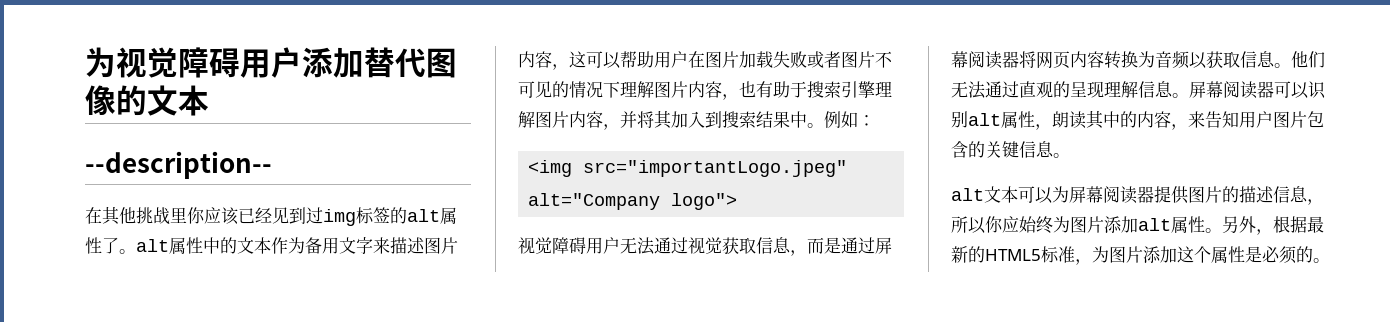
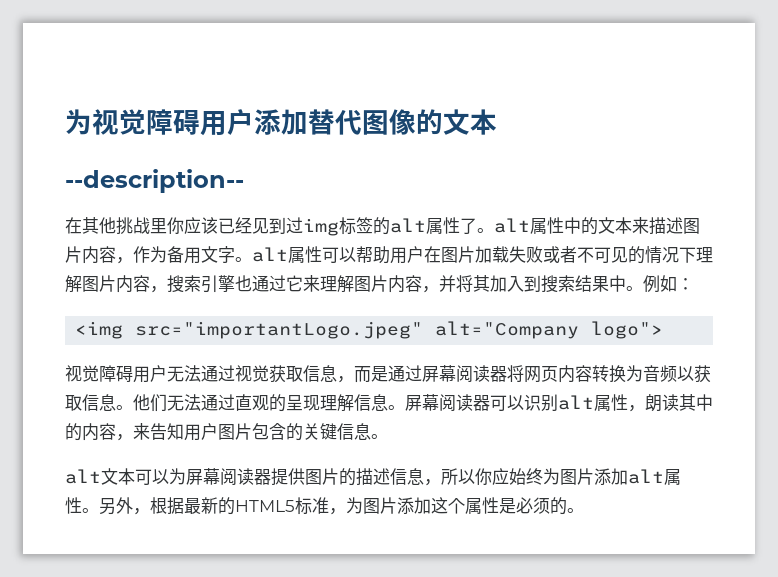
- 在其他挑战里你应该已经见到过img标签的alt属性了。alt属性中的文本作为备用文字来描述图片内容，这可以帮助用户在图片加载失败或者图片不可见的情况下理解图片内容，也有助于搜索引擎理解图片内容，并将其加入到搜索结果中。
+ 在其他挑战里你应该已经见到过img标签的alt属性了。alt属性中的文本来描述图片内容，作为备用文字。alt属性可以帮助用户在图片加载失败或者不可见的情况下理解图片内容，搜索引擎也通过它来理解图片内容，并将其加入到搜索结果中。

